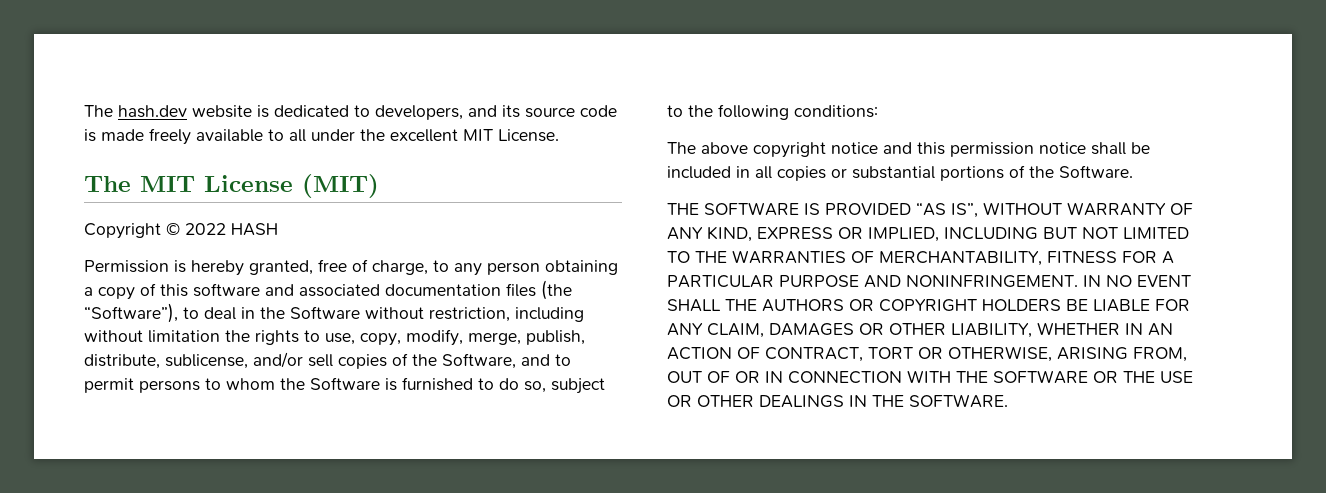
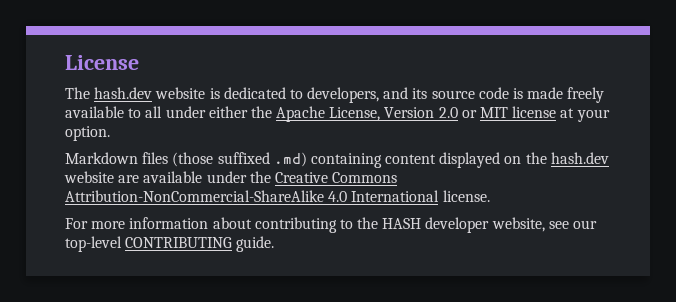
+ License
- The hash.dev website is dedicated to developers, and its source code is made freely available to all under the excellent MIT License.
- The MIT License (MIT)
- Copyright © 2022 HASH
- Permission is hereby granted, free of charge, to any person obtaining a copy of this software and associated documentation files (the “Software”), to deal in the Software without restriction, including without limitation the rights to use, copy, modify, merge, publish, distribute, sublicense, and/or sell copies of the Software, and to permit persons to whom the Software is furnished to do so, subject to the following conditions:
- The above copyright notice and this permission notice shall be included in all copies or substantial portions of the Software.
- THE SOFTWARE IS PROVIDED “AS IS”, WITHOUT WARRANTY OF ANY KIND, EXPRESS OR IMPLIED, INCLUDING BUT NOT LIMITED TO THE WARRANTIES OF MERCHANTABILITY, FITNESS FOR A PARTICULAR PURPOSE AND NONINFRINGEMENT. IN NO EVENT SHALL THE AUTHORS OR COPYRIGHT HOLDERS BE LIABLE FOR ANY CLAIM, DAMAGES OR OTHER LIABILITY, WHETHER IN AN ACTION OF CONTRACT, TORT OR OTHERWISE, ARISING FROM, OUT OF OR IN CONNECTION WITH THE SOFTWARE OR THE USE OR OTHER DEALINGS IN THE SOFTWARE.
+ The hash.dev website is dedicated to developers, and its source code is made freely available to all under either the Apache License, Version 2.0 or MIT license at your option.
+ Markdown files (those suffixed .md) containing content displayed on the hash.dev website are available under the Creative Commons Attribution-NonCommercial-ShareAlike 4.0 International license.
+ For more information about contributing to the HASH developer website, see our top-level CONTRIBUTING guide.

